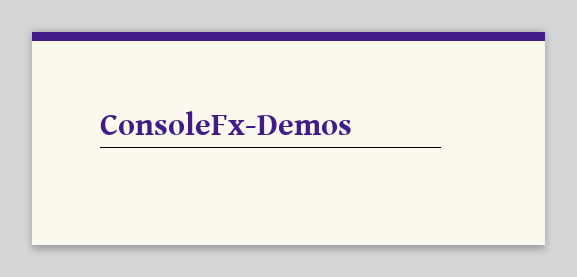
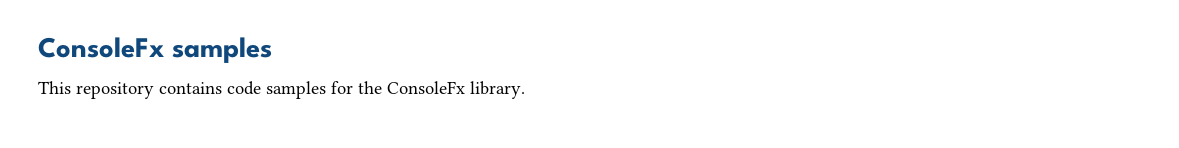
- ConsoleFx-Demos
+ ConsoleFx samples
+ This repository contains code samples for the ConsoleFx library.

